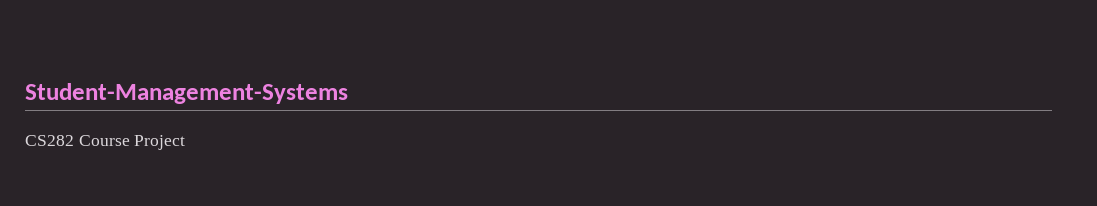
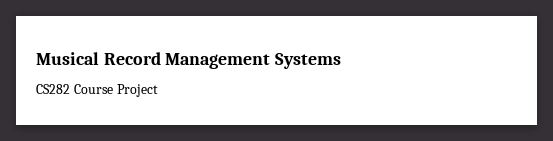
- Student-Management-Systems
+ Musical Record Management Systems

